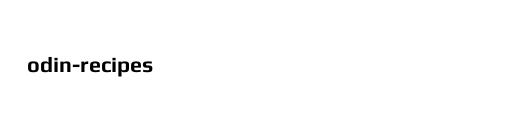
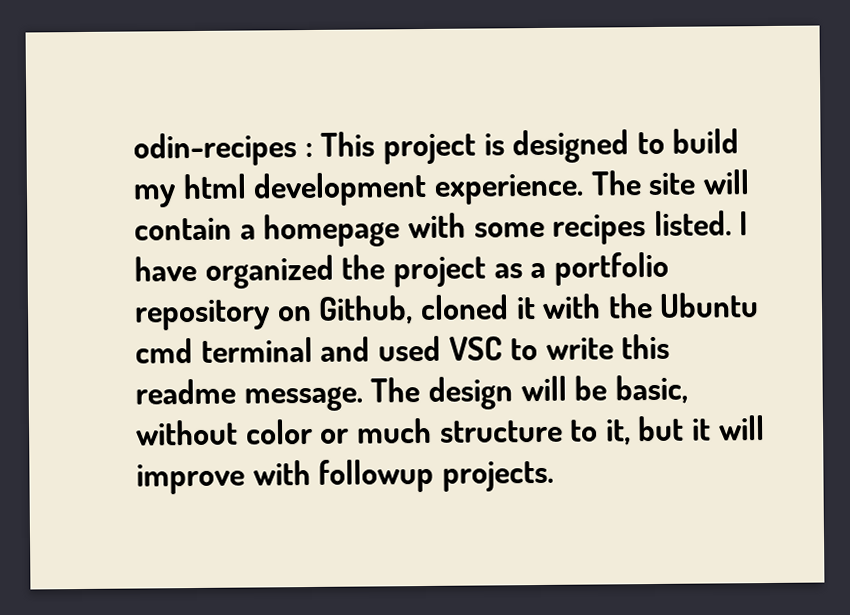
- odin-recipes
+ odin-recipes : This project is designed to build my html development experience. The site will contain a homepage with some recipes listed. I have organized the project as a portfolio repository on Github, cloned it with the Ubuntu cmd terminal and used VSC to write this readme message. The design will be basic, without color or much structure to it, but it will improve with followup projects.

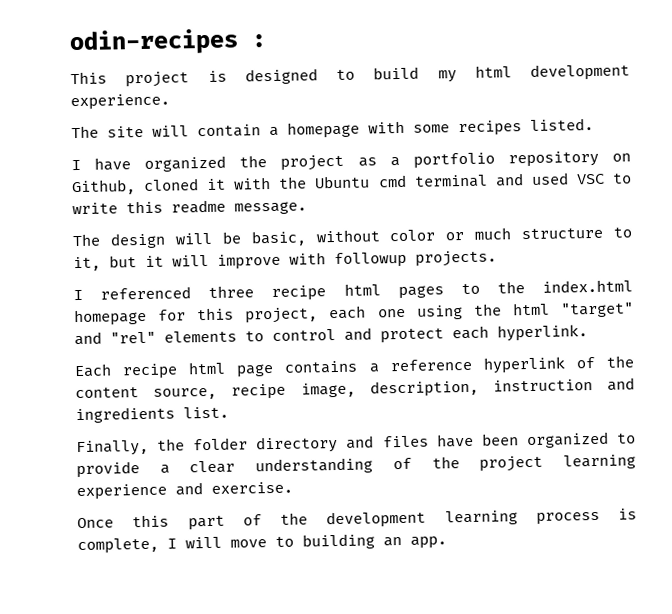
- odin-recipes : This project is designed to build my html development experience. The site will contain a homepage with some recipes listed. I have organized the project as a portfolio repository on Github, cloned it with the Ubuntu cmd terminal and used VSC to write this readme message. The design will be basic, without color or much structure to it, but it will improve with followup projects.
+ odin-recipes :
+ This project is designed to build my html development experience.
+ The site will contain a homepage with some recipes listed.
+ I have organized the project as a portfolio repository on Github, cloned it with the Ubuntu cmd terminal and used VSC to write this readme message.
+ The design will be basic, without color or much structure to it, but it will improve with followup projects.
+ I referenced three recipe html pages to the index.html homepage for this project, each one using the html "target" and "rel" elements to control and protect each hyperlink.
+ Each recipe html page contains a reference hyperlink of the content source, recipe image, description, instruction and ingredients list.
+ Finally, the folder directory and files have been organized to provide a clear understanding of the project learning experience and exercise.
+ Once this part of the development learning process is complete, I will move to building an app.

